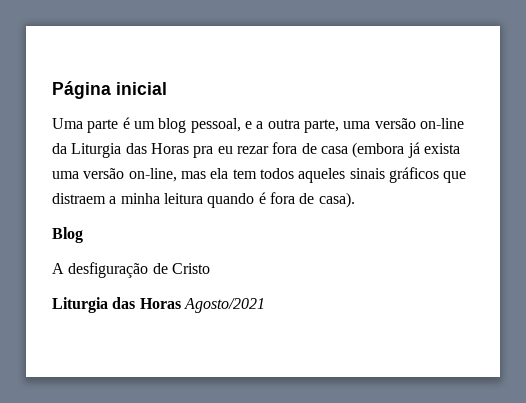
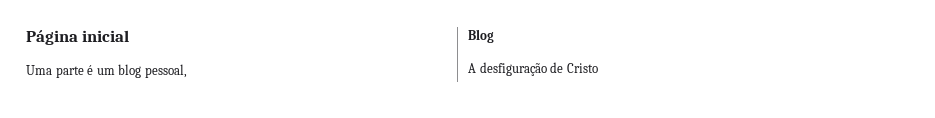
- Uma parte é um blog pessoal, e a outra parte, uma versão on-line da Liturgia das Horas pra eu rezar fora de casa (embora já exista uma versão on-line, mas ela tem todos aqueles sinais gráficos que distraem a minha leitura quando é fora de casa).
+ Uma parte é um blog pessoal,
- Liturgia das Horas Agosto/2021

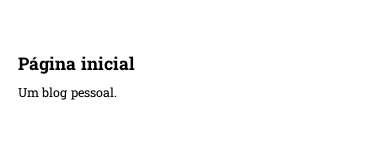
- Uma parte é um blog pessoal,
- Blog
- A desfiguração de Cristo
+ Um blog pessoal.

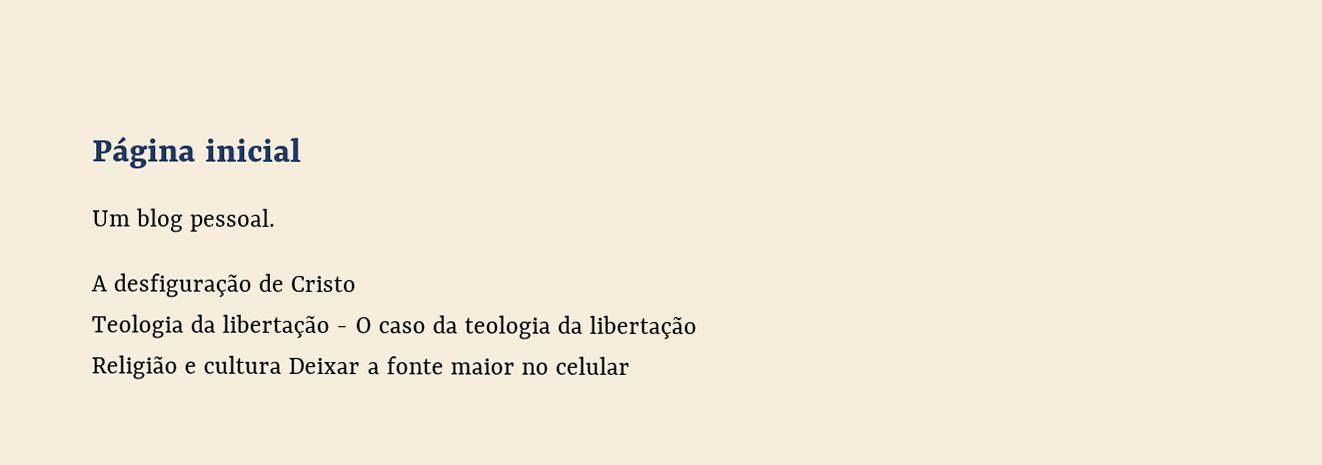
+ A desfiguração de Cristo
+ Teologia da libertação - O caso da teologia da libertação
+ Religião e cultura Deixar a fonte maior no celular

